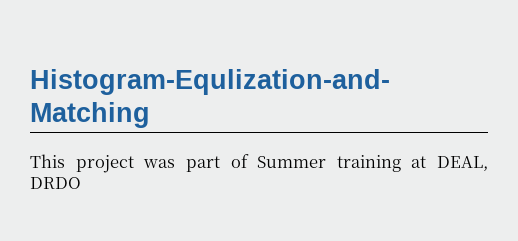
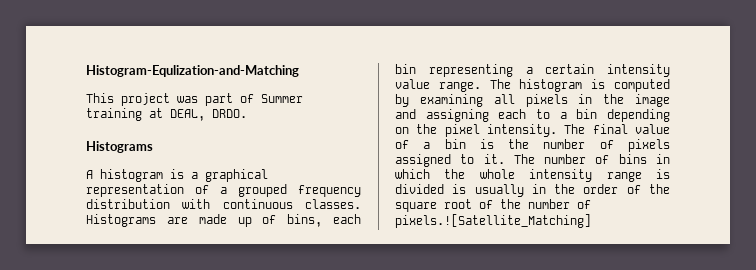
- This project was part of Summer training at DEAL, DRDO
+ This project was part of Summer training at DEAL, DRDO.
+ Histograms
+ A histogram is a graphical representation of a grouped frequency distribution with continuous classes. Histograms are made up of bins, each bin representing a certain intensity value range. The histogram is computed by examining all pixels in the image and assigning each to a bin depending on the pixel intensity. The final value of a bin is the number of pixels assigned to it. The number of bins in which the whole intensity range is divided is usually in the order of the square root of the number of pixels.![Satellite_Matching]

